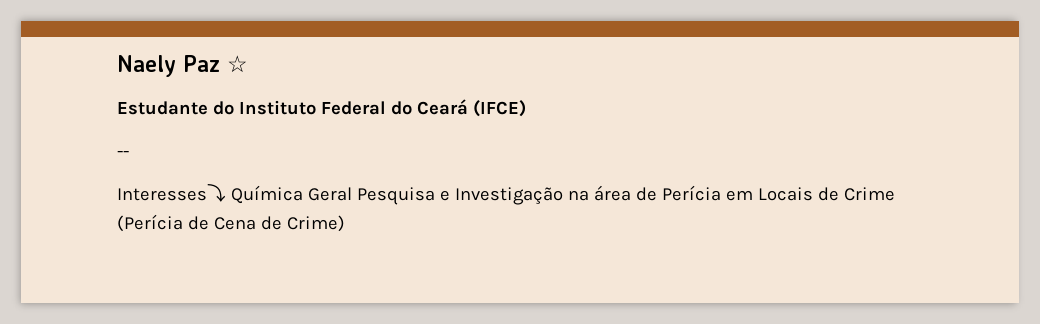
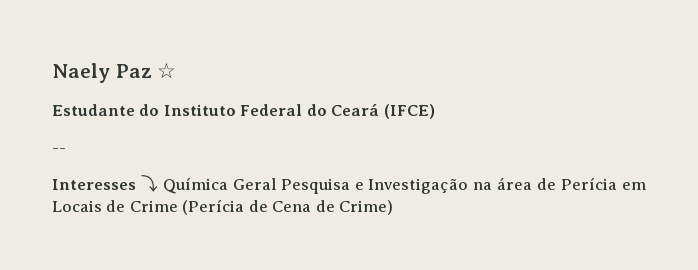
- Interesses⤵ Química Geral Pesquisa e Investigação na área de Perícia em Locais de Crime (Perícia de Cena de Crime)
+ Interesses ⤵ Química Geral Pesquisa e Investigação na área de Perícia em Locais de Crime (Perícia de Cena de Crime)

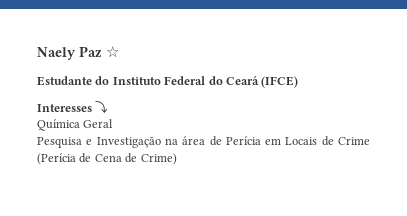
- --
- Interesses ⤵ Química Geral Pesquisa e Investigação na área de Perícia em Locais de Crime (Perícia de Cena de Crime)
+ Interesses ⤵
+ Química Geral
+ Pesquisa e Investigação na área de Perícia em Locais de Crime (Perícia de Cena de Crime)

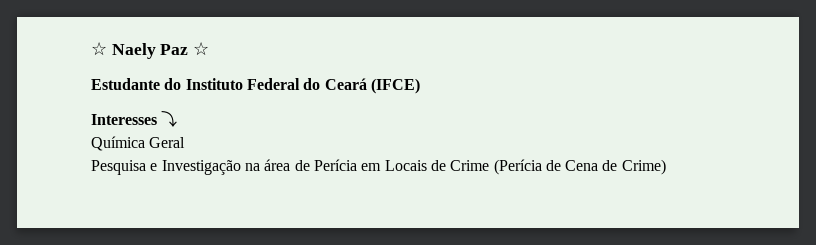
- Naely Paz ☆
+ ☆ Naely Paz ☆

